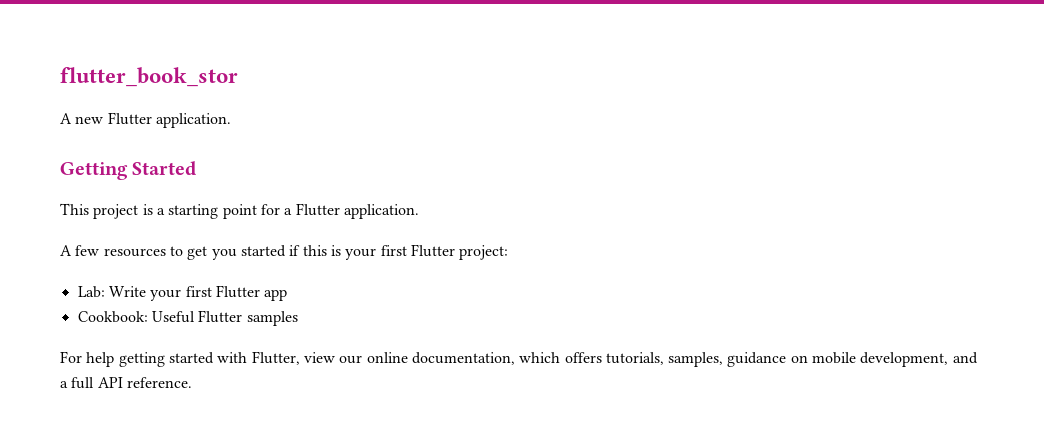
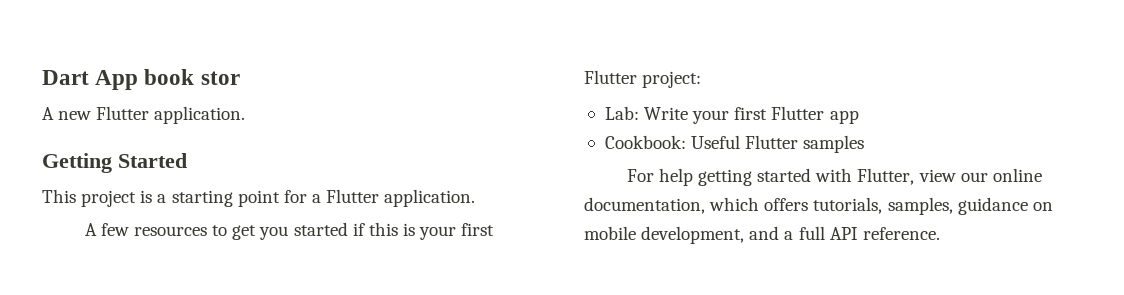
- flutter_book_stor
+ Dart App book stor

